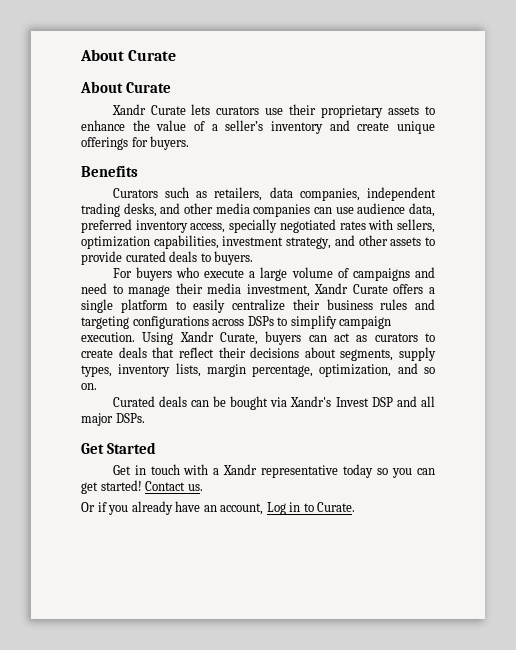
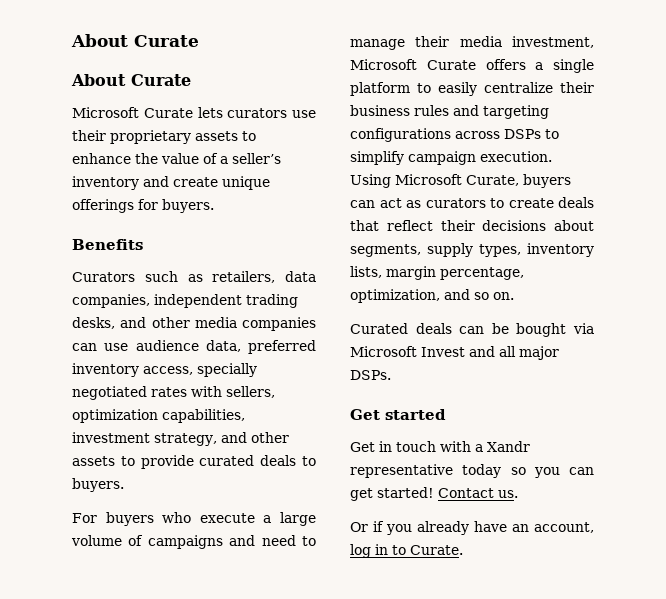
- Xandr Curate lets curators use their proprietary assets to enhance the value of a seller’s inventory and create unique offerings for buyers.
+ Microsoft Curate lets curators use their proprietary assets to enhance the value of a seller’s inventory and create unique offerings for buyers.
- For buyers who execute a large volume of campaigns and need to manage their media investment, Xandr Curate offers a single platform to easily centralize their business rules and targeting configurations across DSPs to simplify campaign execution.
+ For buyers who execute a large volume of campaigns and need to manage their media investment, Microsoft Curate offers a single platform to easily centralize their business rules and targeting configurations across DSPs to simplify campaign execution.
- Using Xandr Curate, buyers can act as curators to create deals that reflect their decisions about segments, supply types, inventory lists, margin percentage, optimization, and so on.
+ Using Microsoft Curate, buyers can act as curators to create deals that reflect their decisions about segments, supply types, inventory lists, margin percentage, optimization, and so on.
- Curated deals can be bought via Xandr's Invest DSP and all major DSPs.
+ Curated deals can be bought via Microsoft Invest and all major DSPs.
- Get Started
+ Get started
- Or if you already have an account, Log in to Curate.
+ Or if you already have an account, log in to Curate.

